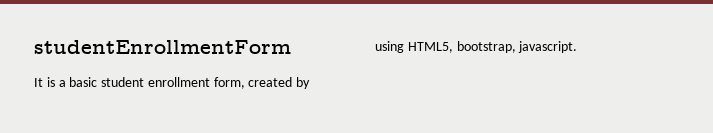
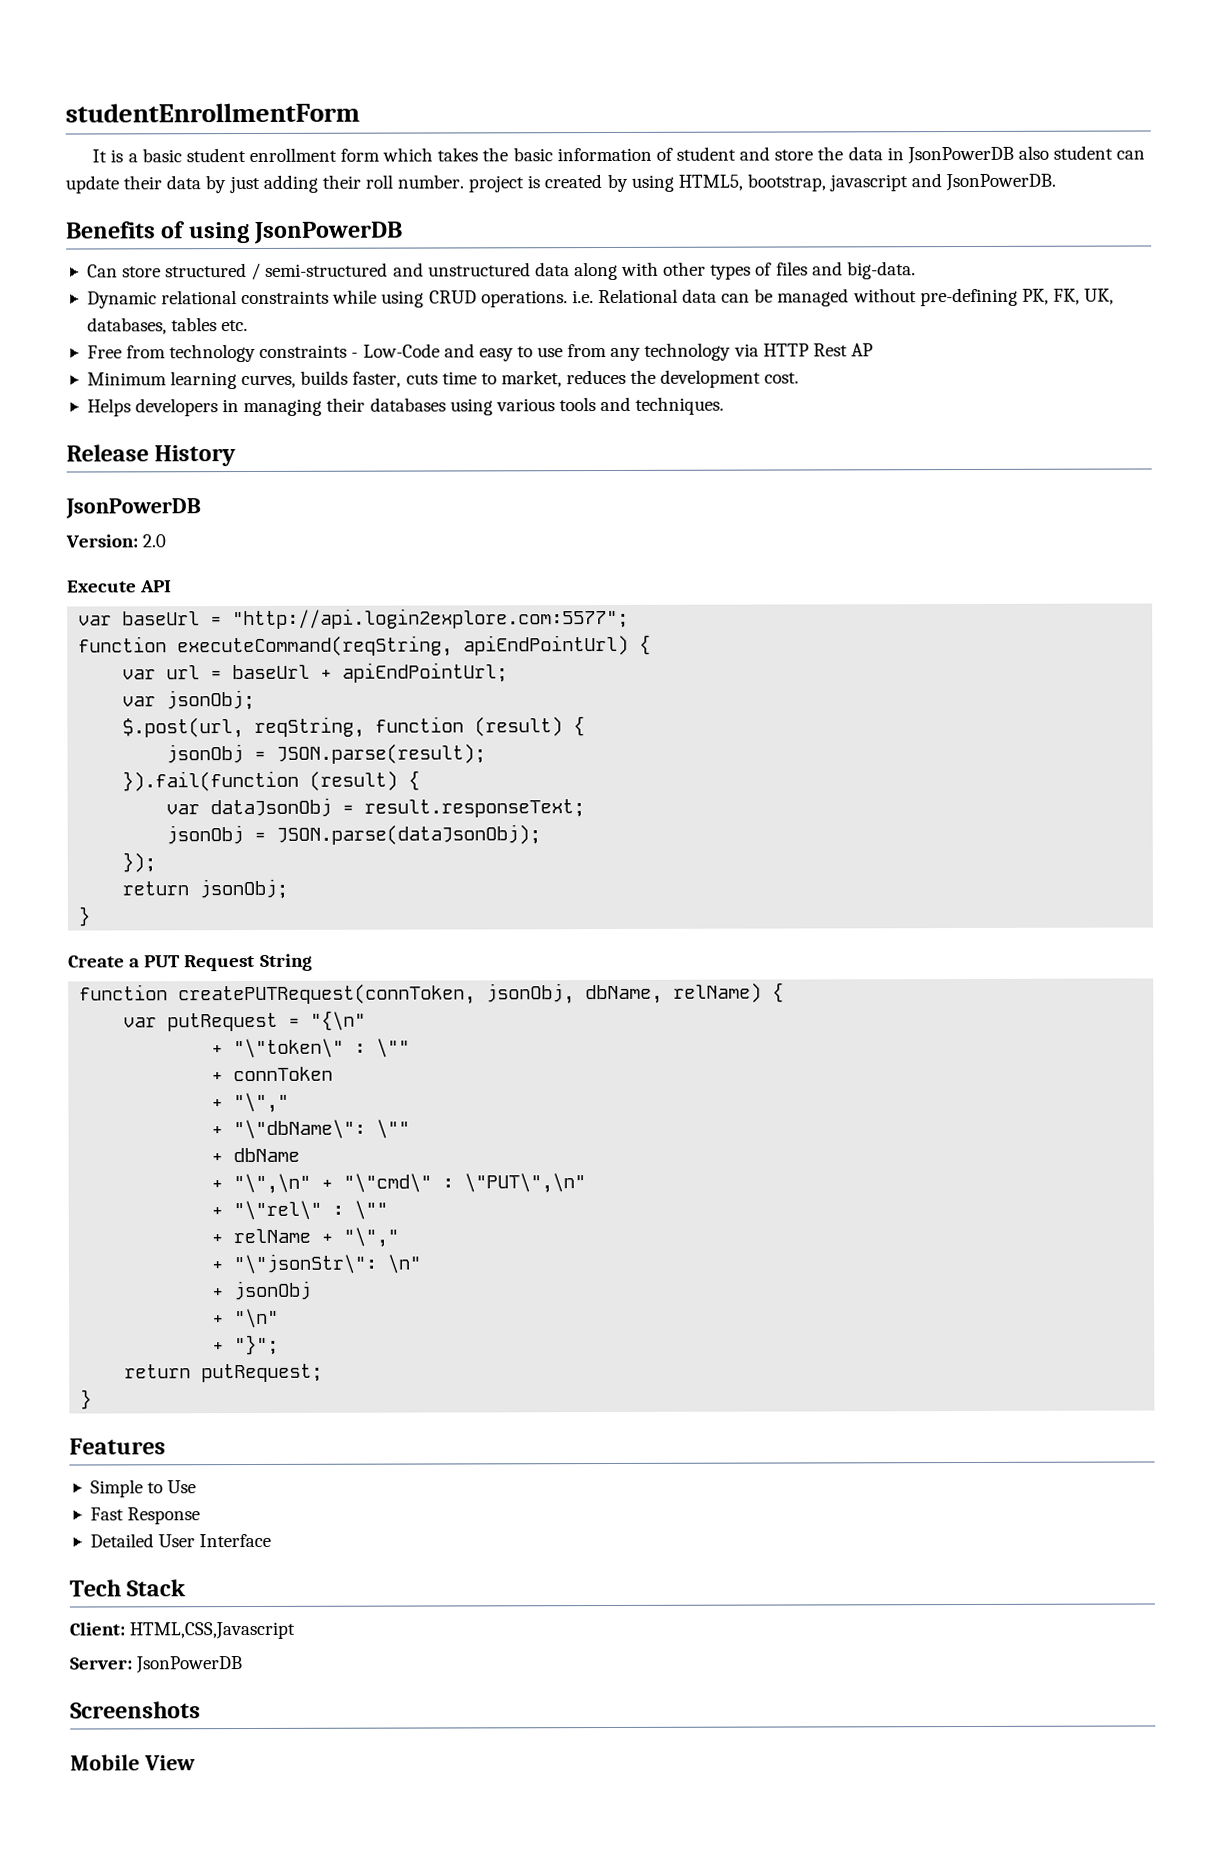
- It is a basic student enrollment form, created by using HTML5, bootstrap, javascript.
+ It is a basic student enrollment form which takes the basic information of student and store the data in JsonPowerDB also student can update their data by just adding their roll number. project is created by using HTML5, bootstrap, javascript and JsonPowerDB.
+ Benefits of using JsonPowerDB
+ Can store structured / semi-structured and unstructured data along with other types of files and big-data.
+ Dynamic relational constraints while using CRUD operations. i.e. Relational data can be managed without pre-defining PK, FK, UK, databases, tables etc.
+ Free from technology constraints - Low-Code and easy to use from any technology via HTTP Rest AP
+ Minimum learning curves, builds faster, cuts time to market, reduces the development cost.
+ Helps developers in managing their databases using various tools and techniques.
+ Release History
+ JsonPowerDB
+ Version: 2.0
+ Execute API
+ var baseUrl = "http://api.login2explore.com:5577";
+ function executeCommand(reqString, apiEndPointUrl) {
+ var url = baseUrl + apiEndPointUrl;
+ var jsonObj;
+ $.post(url, reqString, function (result) {
+ jsonObj = JSON.parse(result);
+ }).fail(function (result) {
+ var dataJsonObj = result.responseText;
+ jsonObj = JSON.parse(dataJsonObj);
+ });
+ return jsonObj;
+ }
+ Create a PUT Request String
+ function createPUTRequest(connToken, jsonObj, dbName, relName) {
+ var putRequest = "{\n"
+ + "\"token\" : \""
+ + connToken
+ + "\","
+ + "\"dbName\": \""
+ + dbName
+ + "\",\n" + "\"cmd\" : \"PUT\",\n"
+ + "\"rel\" : \""
+ + relName + "\","
+ + "\"jsonStr\": \n"
+ + jsonObj
+ + "\n"
+ + "}";
+ return putRequest;
+ }
+ Features
+ Simple to Use
+ Fast Response
+ Detailed User Interface
+ Tech Stack
+ Client: HTML,CSS,Javascript
+ Server: JsonPowerDB
+ Screenshots
+ Mobile View

